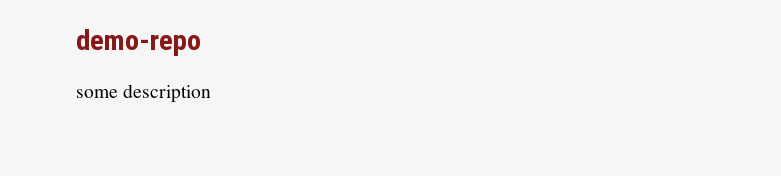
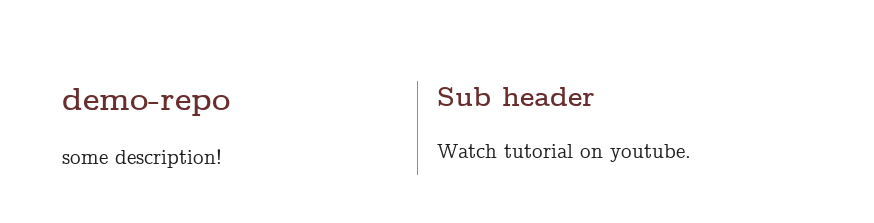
- some description
+ some description!
+ Sub header
+ Watch tutorial on youtube.

